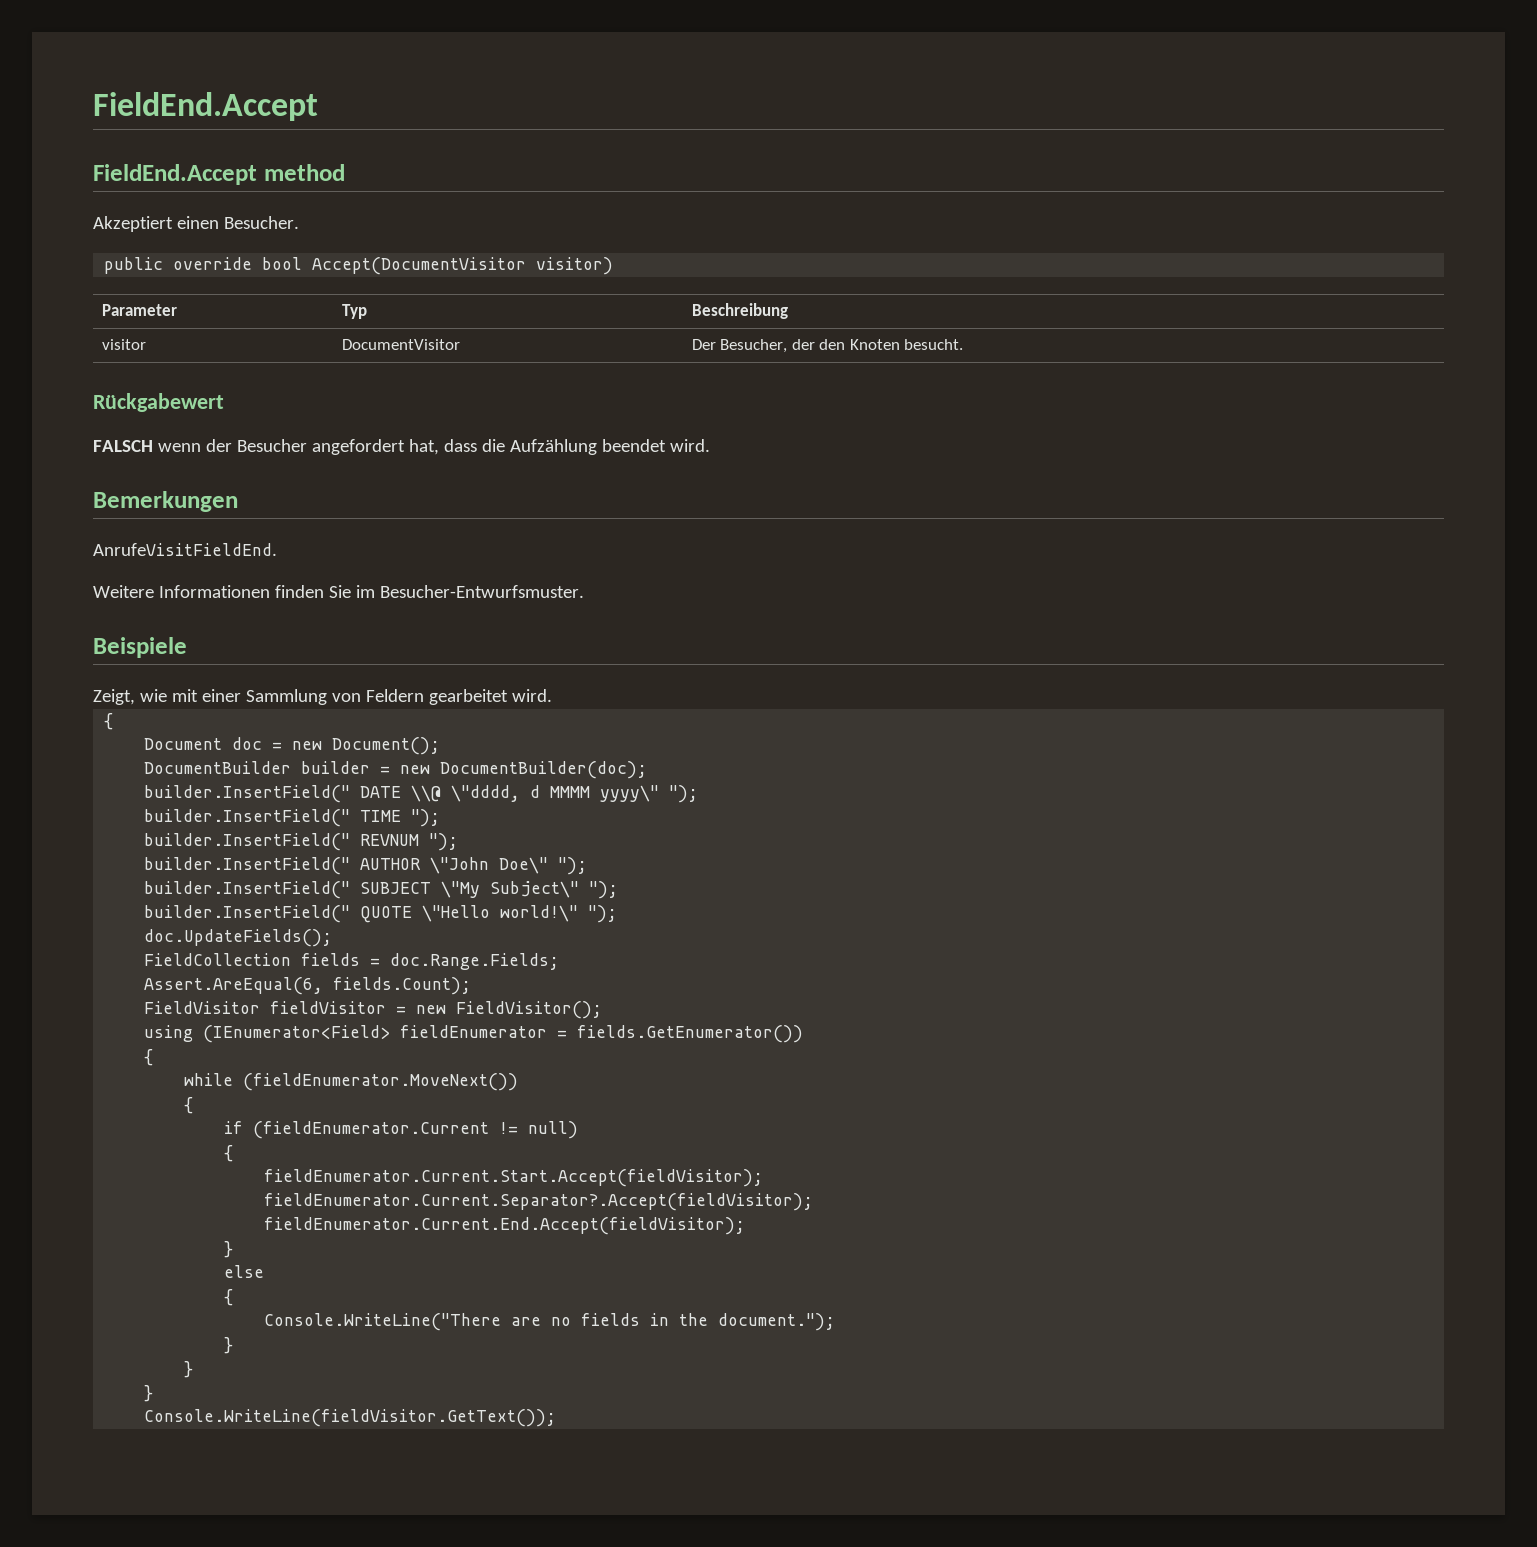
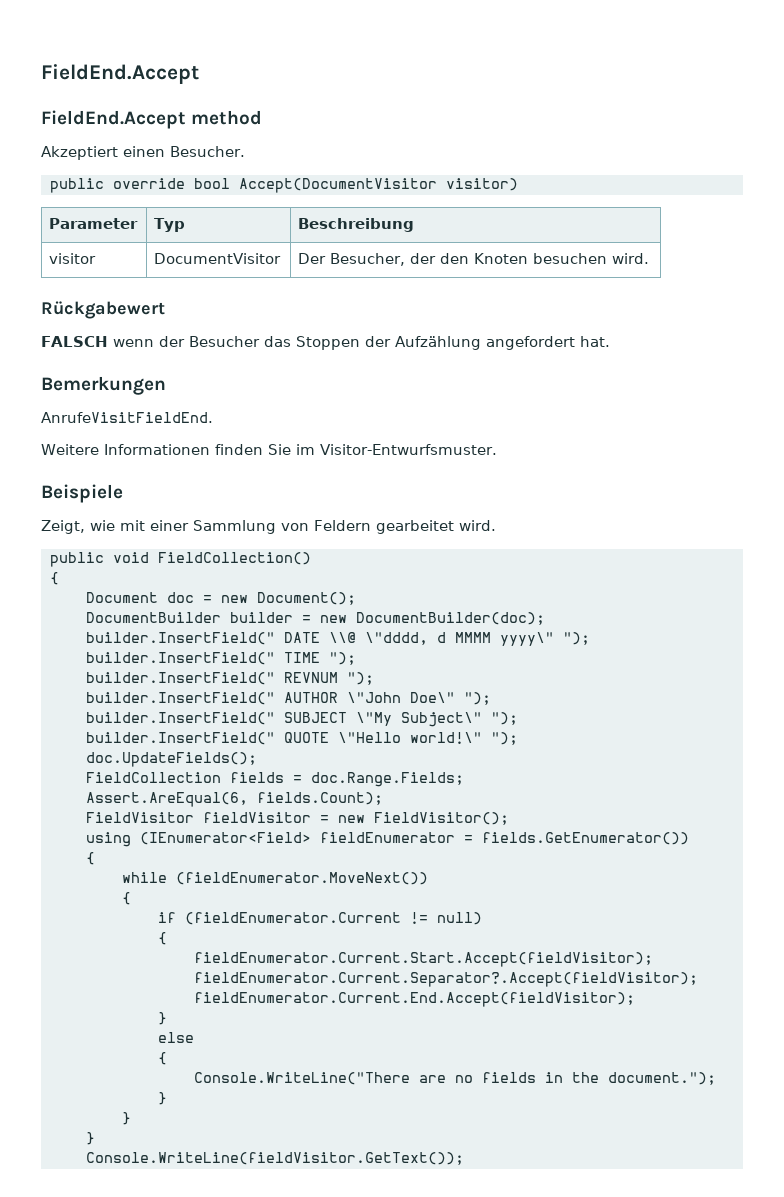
- visitor | DocumentVisitor | Der Besucher, der den Knoten besucht.
+ visitor | DocumentVisitor | Der Besucher, der den Knoten besuchen wird.
- FALSCH wenn der Besucher angefordert hat, dass die Aufzählung beendet wird.
+ FALSCH wenn der Besucher das Stoppen der Aufzählung angefordert hat.
- Weitere Informationen finden Sie im Besucher-Entwurfsmuster.
+ Weitere Informationen finden Sie im Visitor-Entwurfsmuster.
+ public void FieldCollection()

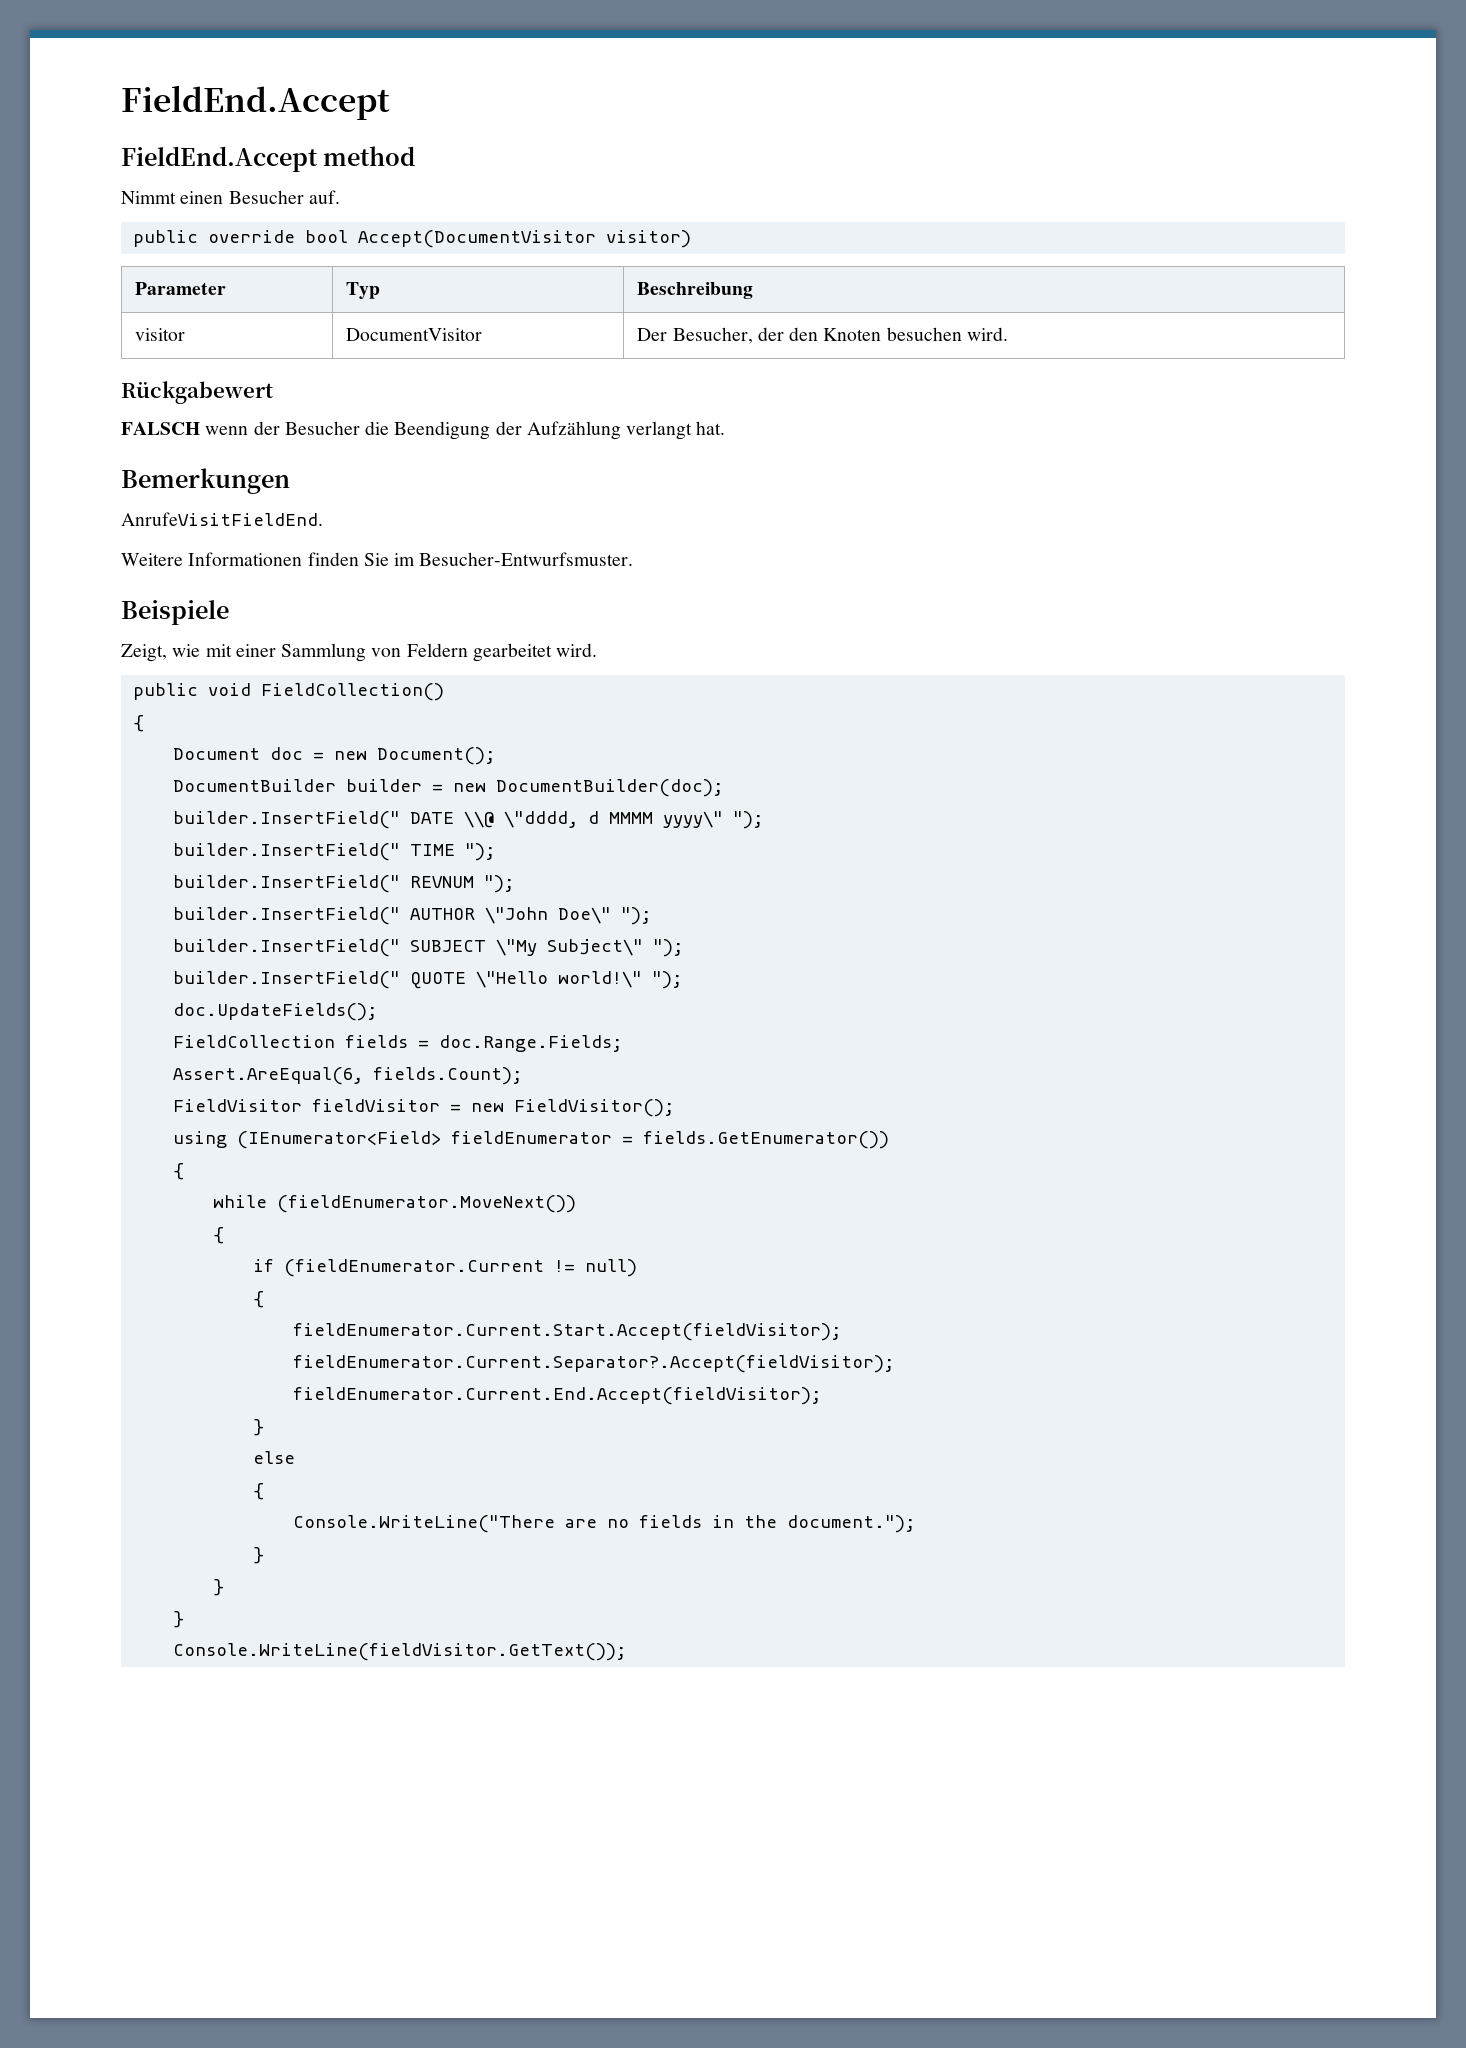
- Akzeptiert einen Besucher.
+ Nimmt einen Besucher auf.
- FALSCH wenn der Besucher das Stoppen der Aufzählung angefordert hat.
+ FALSCH wenn der Besucher die Beendigung der Aufzählung verlangt hat.
- Weitere Informationen finden Sie im Visitor-Entwurfsmuster.
+ Weitere Informationen finden Sie im Besucher-Entwurfsmuster.

